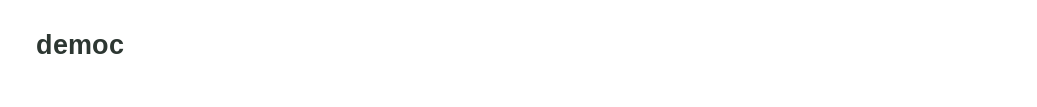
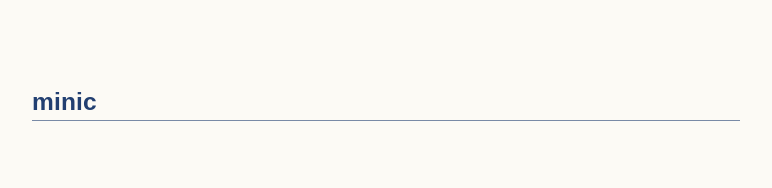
- democ
+ minic

